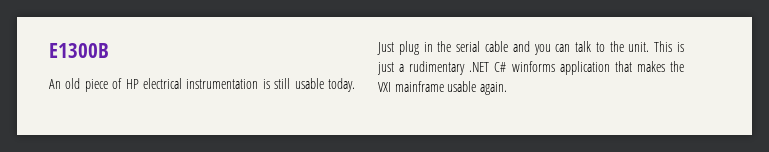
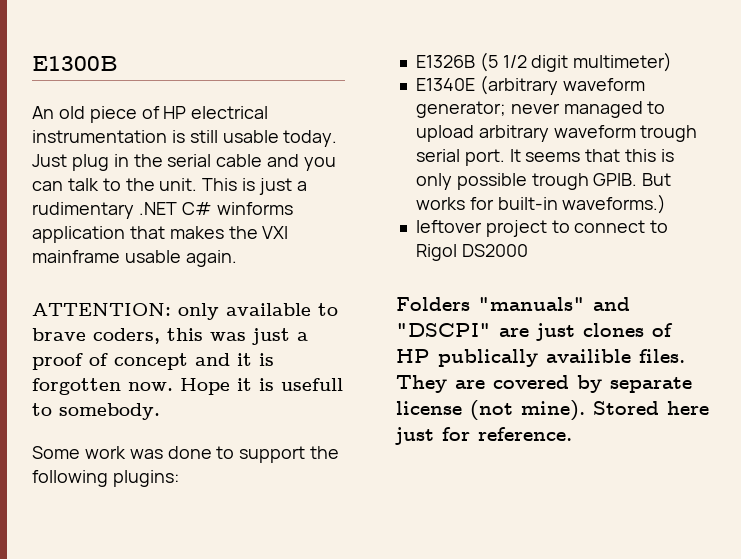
+ ATTENTION: only available to brave coders, this was just a proof of concept and it is forgotten now. Hope it is usefull to somebody.
+ Some work was done to support the following plugins:
+ E1326B (5 1/2 digit multimeter)
+ E1340E (arbitrary waveform generator; never managed to upload arbitrary waveform trough serial port. It seems that this is only possible trough GPIB. But works for built-in waveforms.)
+ leftover project to connect to Rigol DS2000
+ Folders "manuals" and "DSCPI" are just clones of HP publically availible files. They are covered by separate license (not mine). Stored here just for reference.

